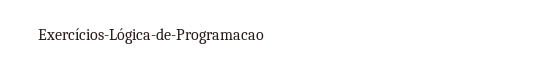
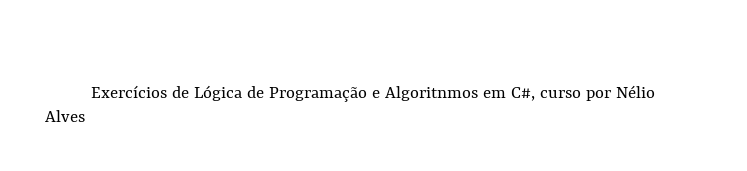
- Exercícios-Lógica-de-Programacao
+ Exercícios de Lógica de Programação e Algoritnmos em C#, curso por Nélio Alves

